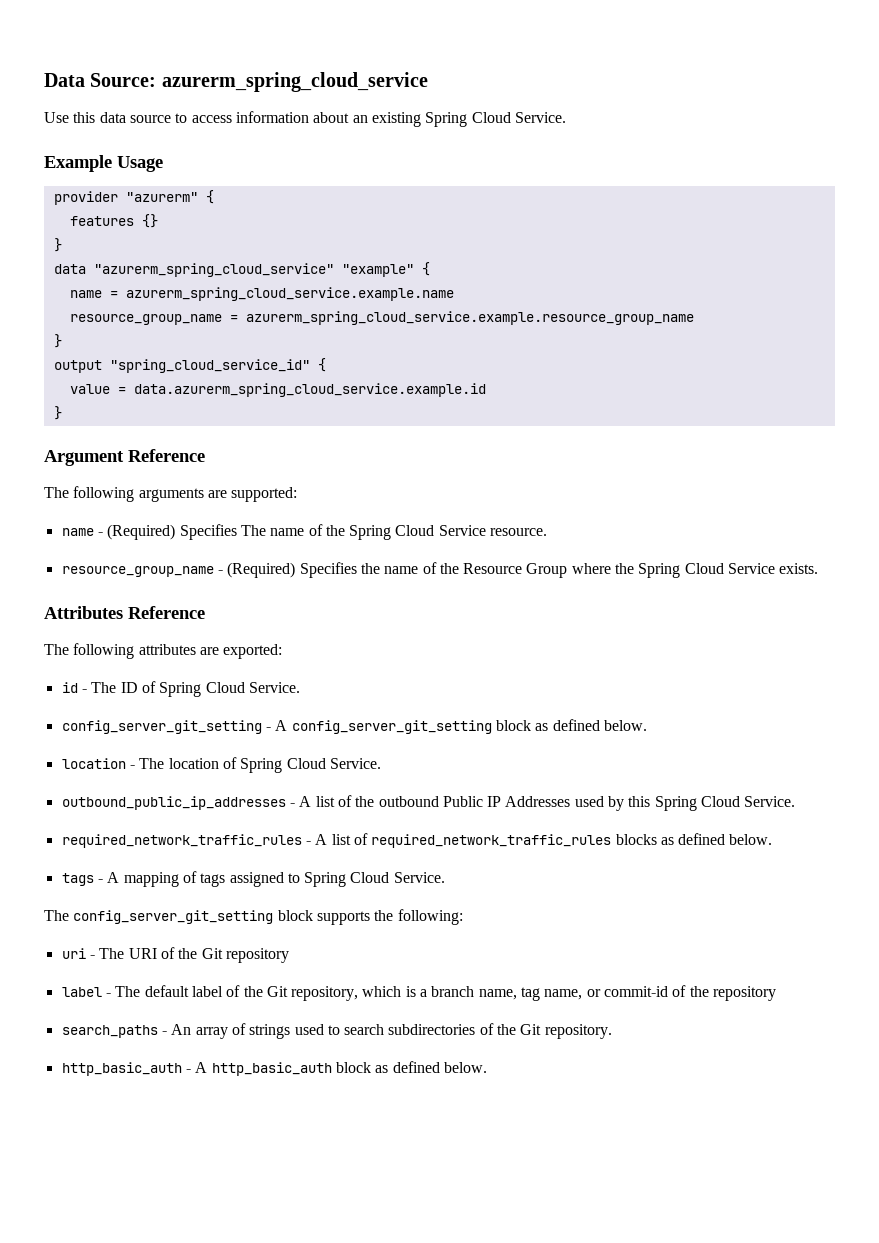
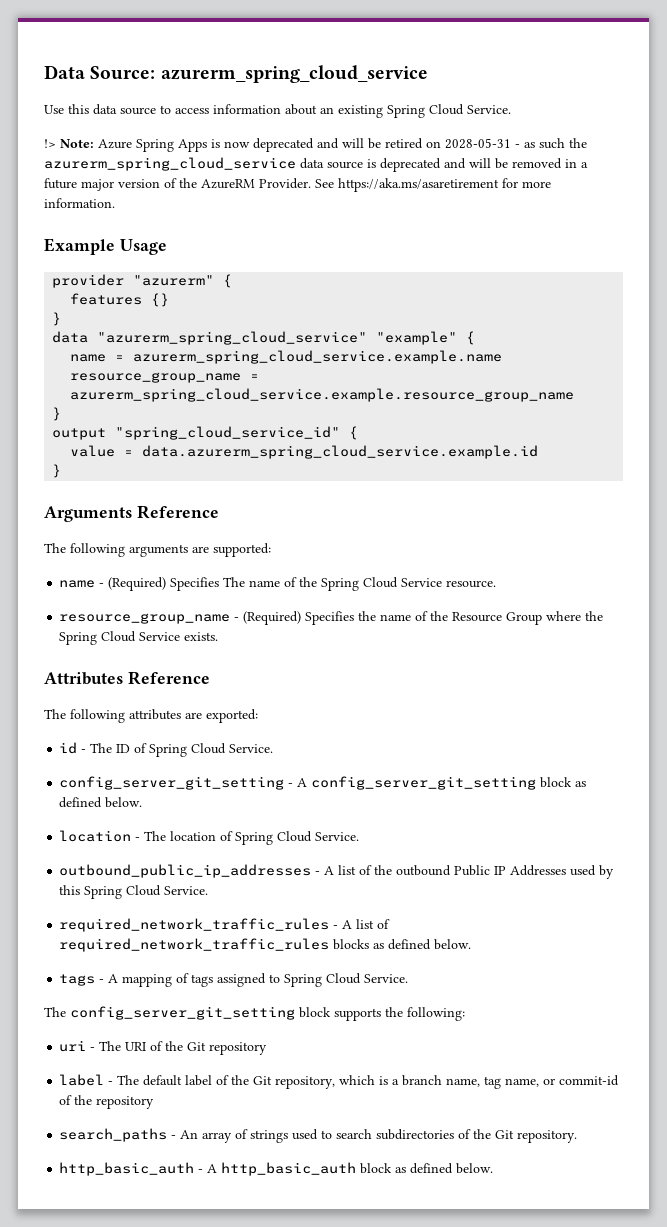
+ !> Note: Azure Spring Apps is now deprecated and will be retired on 2028-05-31 - as such the azurerm_spring_cloud_service data source is deprecated and will be removed in a future major version of the AzureRM Provider. See https://aka.ms/asaretirement for more information.
- Argument Reference
+ Arguments Reference

